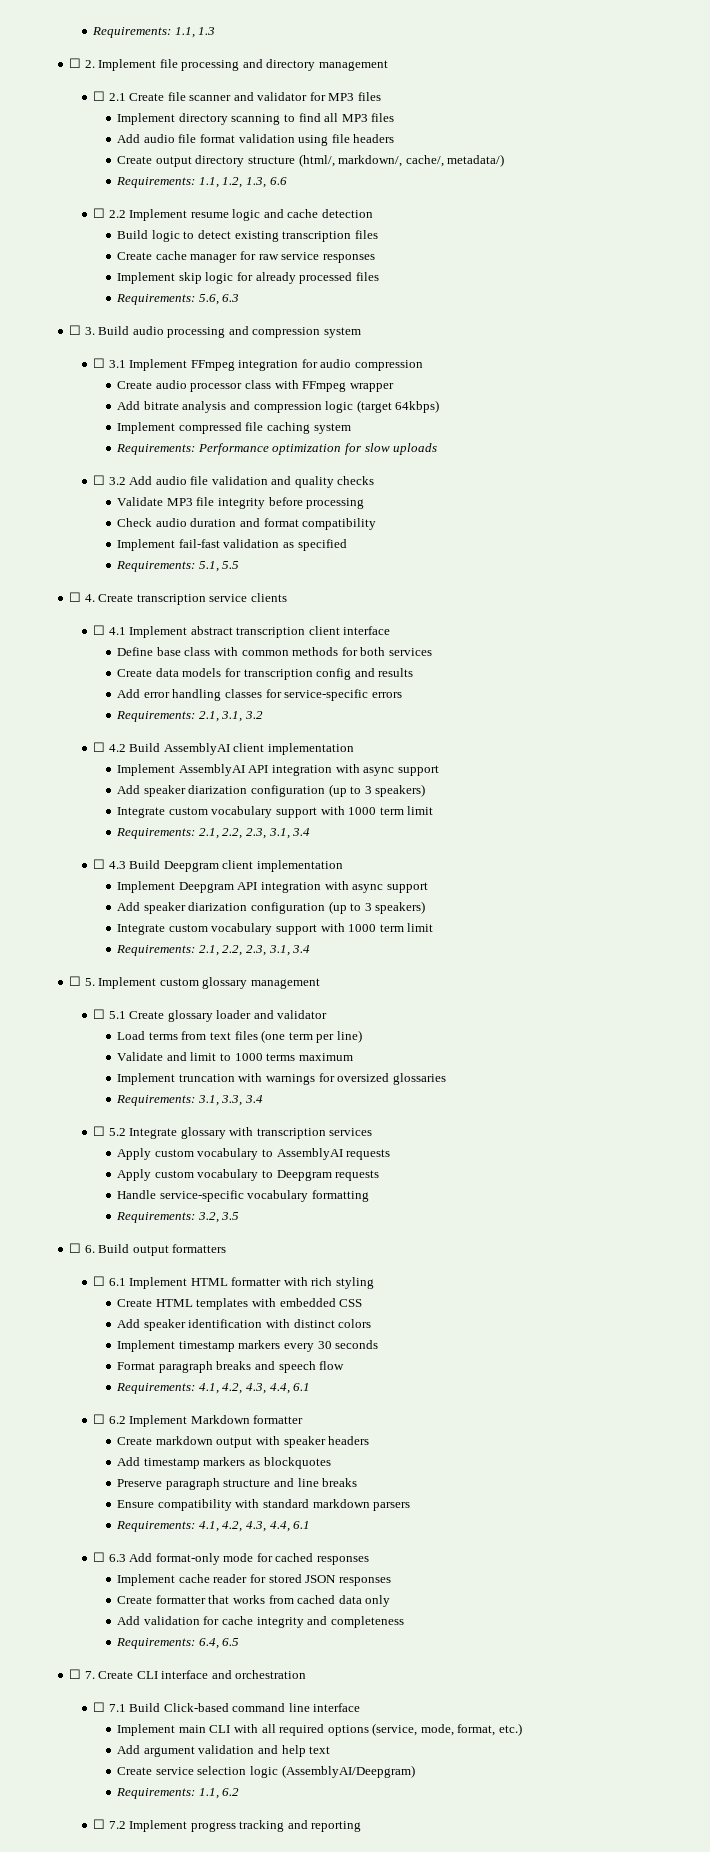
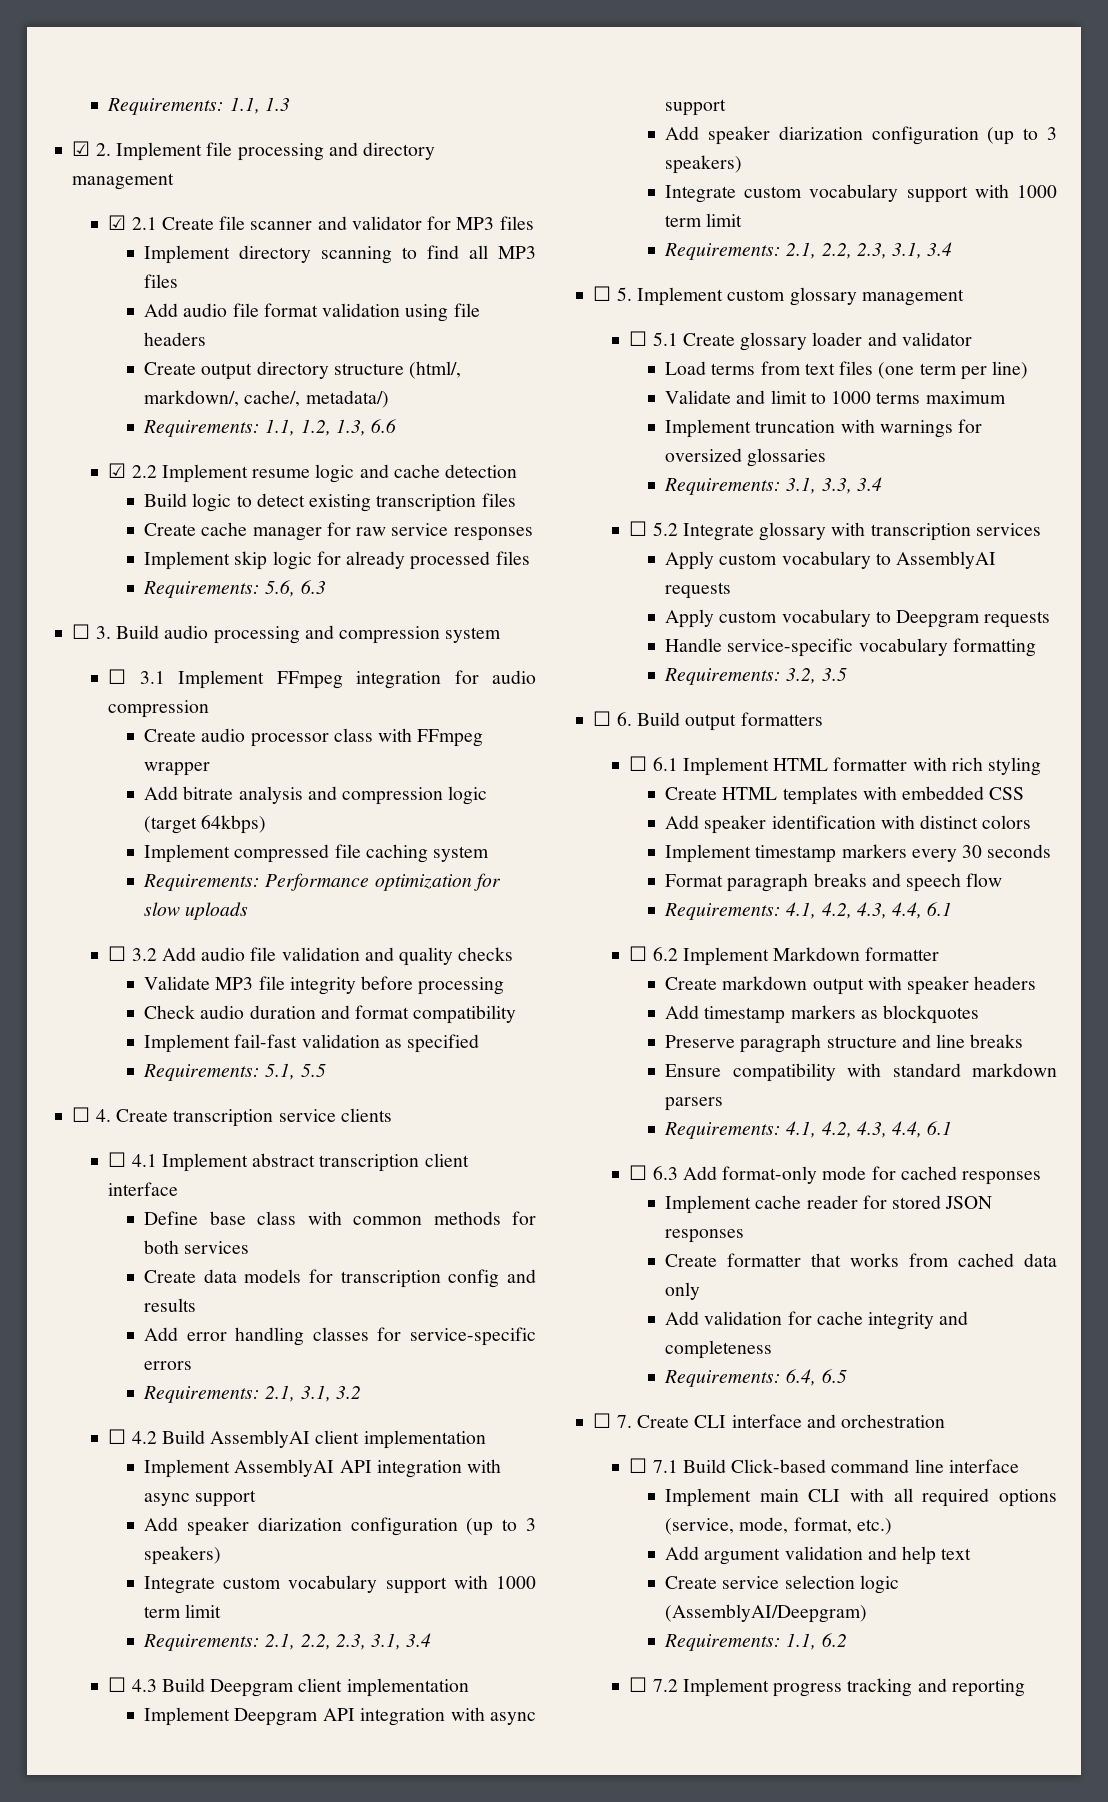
- ☐ 2. Implement file processing and directory management
+ ☑ 2. Implement file processing and directory management
- ☐ 2.1 Create file scanner and validator for MP3 files
+ ☑ 2.1 Create file scanner and validator for MP3 files
- ☐ 2.2 Implement resume logic and cache detection
+ ☑ 2.2 Implement resume logic and cache detection

